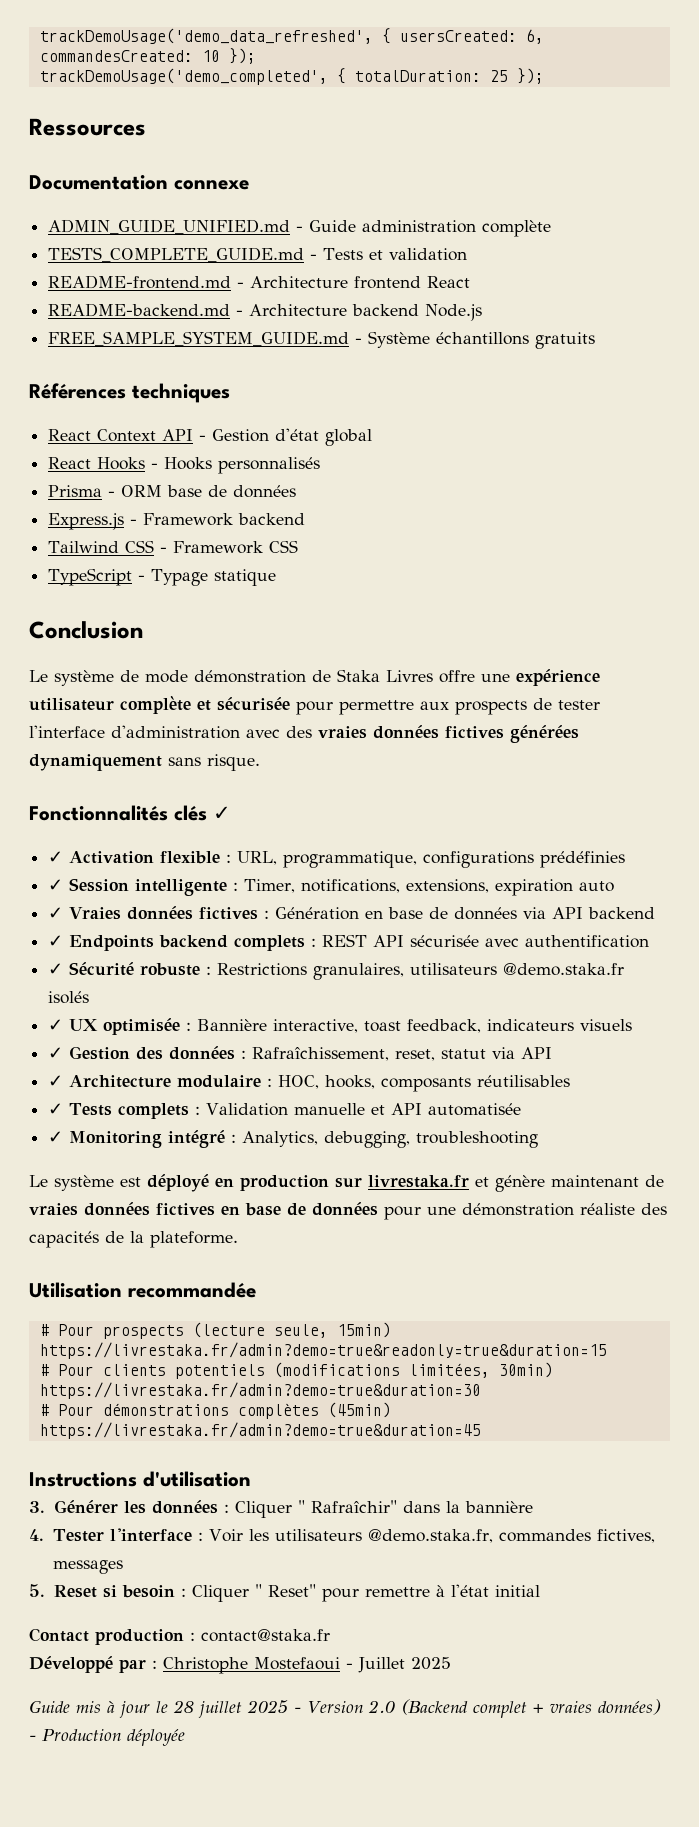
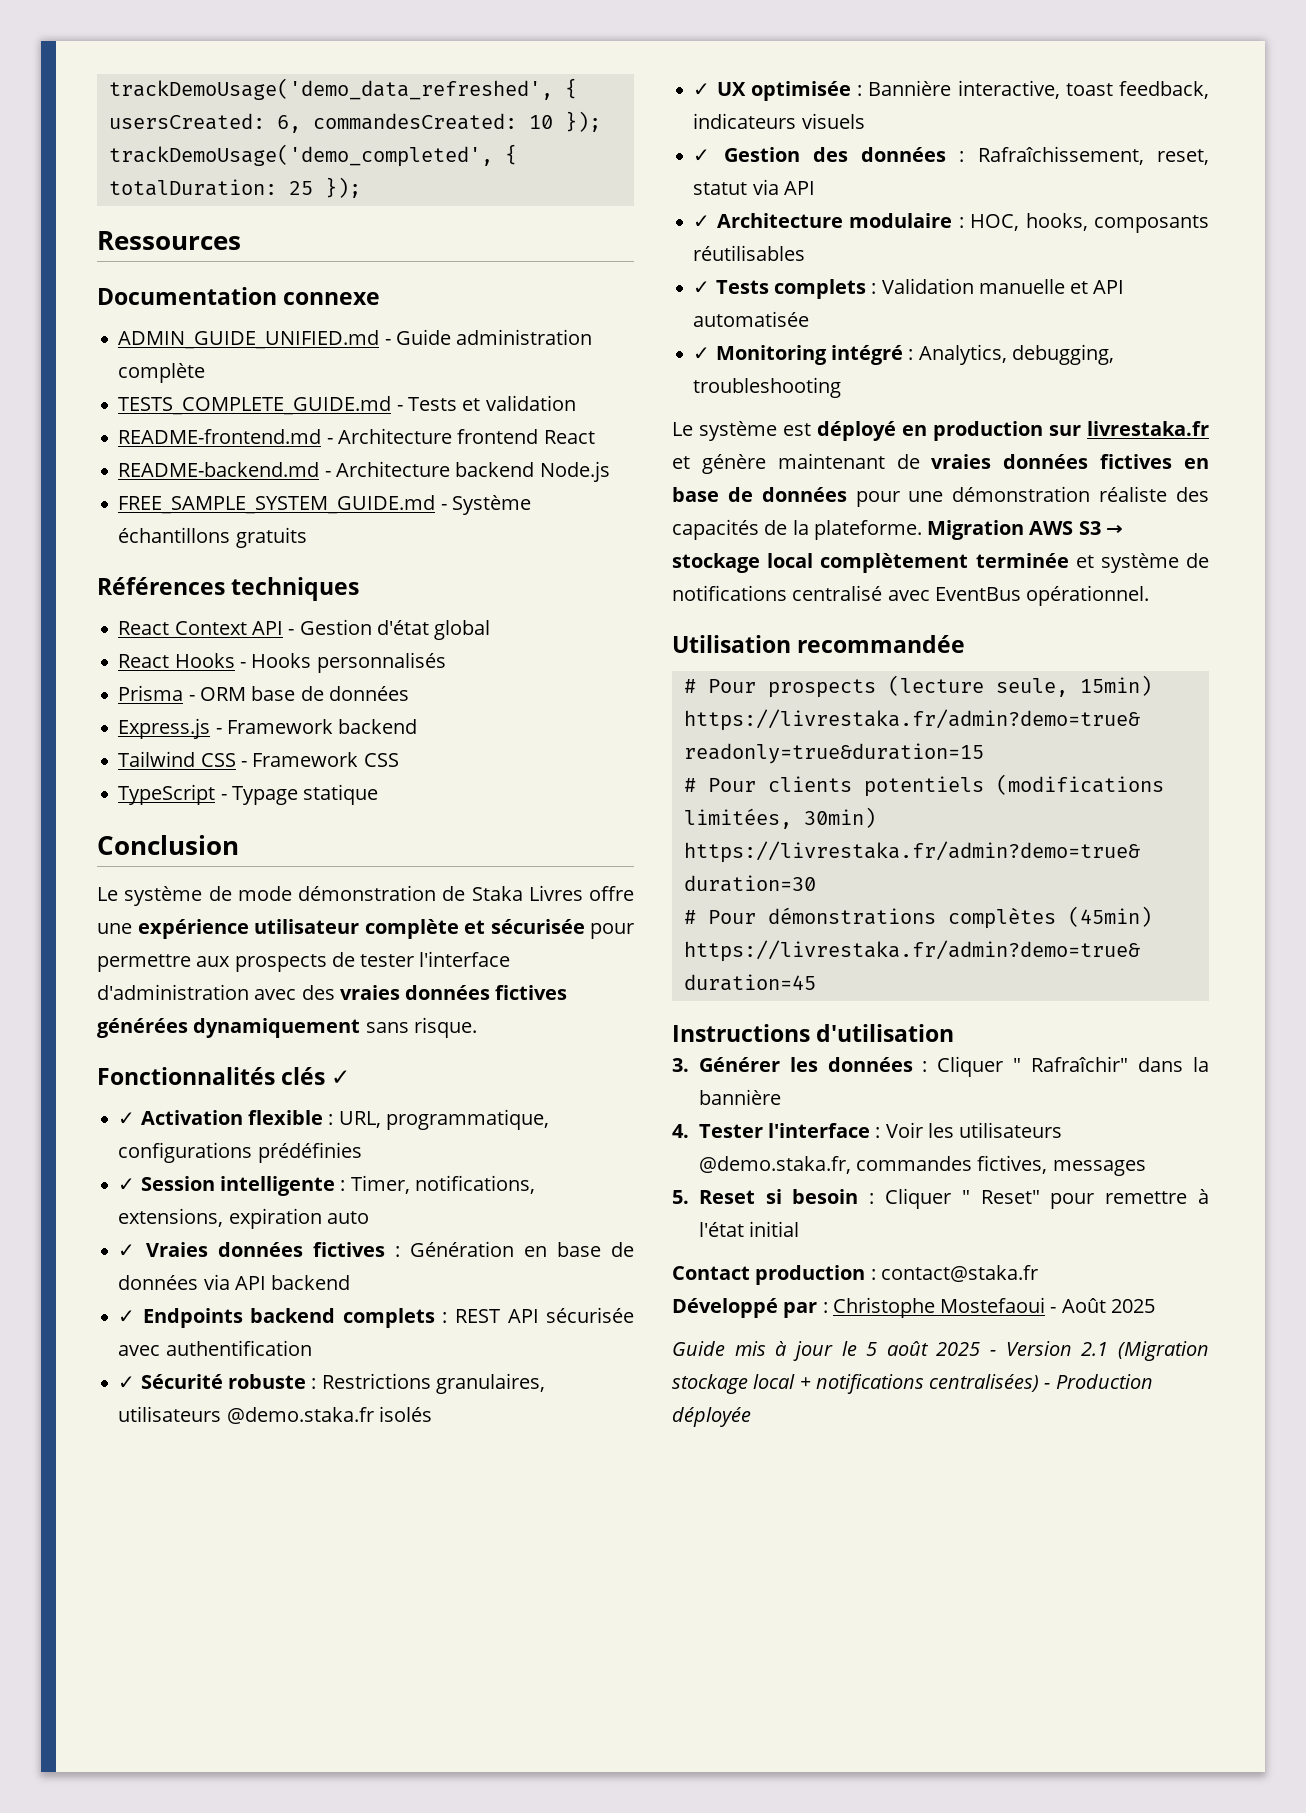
+ Migration AWS S3 → stockage local complètement terminée et système de notifications centralisé avec EventBus opérationnel.
- Développé par : Christophe Mostefaoui - Juillet 2025
+ Développé par : Christophe Mostefaoui - Août 2025
- Guide mis à jour le 28 juillet 2025 - Version 2.0 (Backend complet + vraies données) - Production déployée
+ Guide mis à jour le 5 août 2025 - Version 2.1 (Migration stockage local + notifications centralisées) - Production déployée

